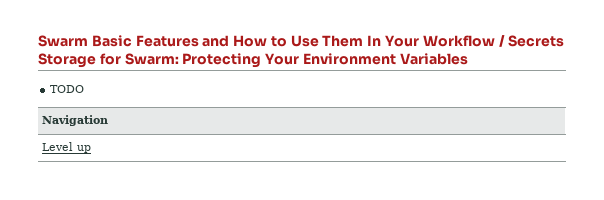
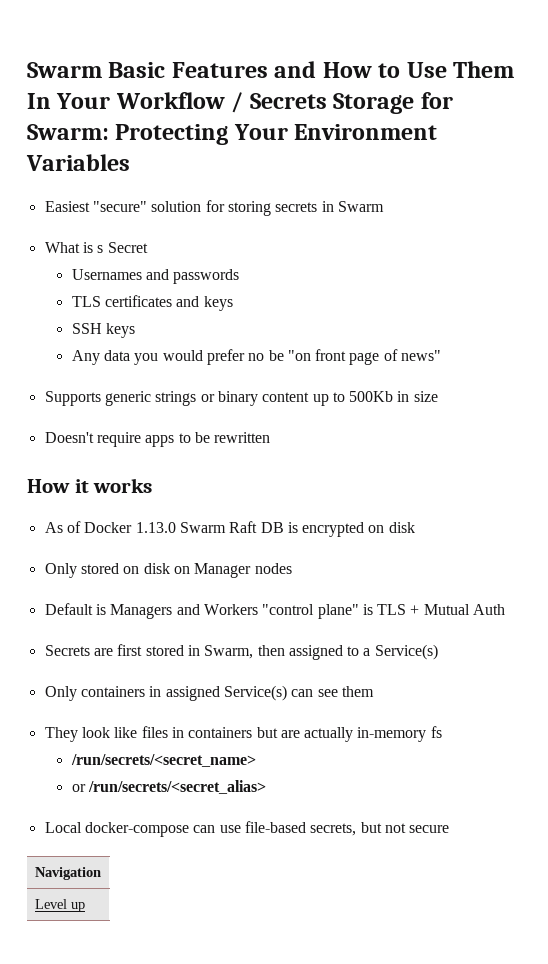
- TODO
+ Easiest "secure" solution for storing secrets in Swarm
+ What is s Secret
+ Usernames and passwords
+ TLS certificates and keys
+ SSH keys
+ Any data you would prefer no be "on front page of news"
+ Supports generic strings or binary content up to 500Kb in size
+ Doesn't require apps to be rewritten
+ How it works
+ As of Docker 1.13.0 Swarm Raft DB is encrypted on disk
+ Only stored on disk on Manager nodes
+ Default is Managers and Workers "control plane" is TLS + Mutual Auth
+ Secrets are first stored in Swarm, then assigned to a Service(s)
+ Only containers in assigned Service(s) can see them
+ They look like files in containers but are actually in-memory fs
+ /run/secrets/<secret_name>
+ or /run/secrets/<secret_alias>
+ Local docker-compose can use file-based secrets, but not secure

